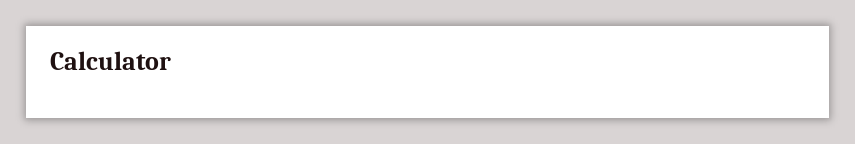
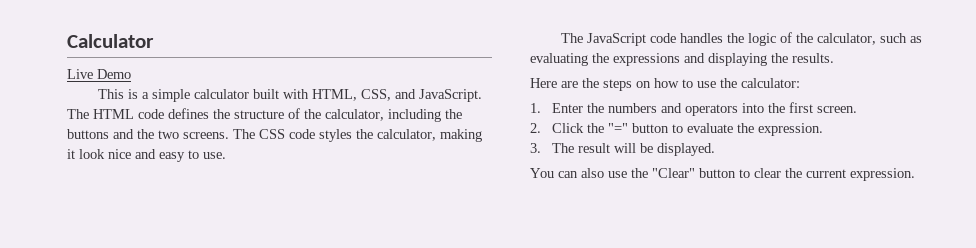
+ Live Demo
+ This is a simple calculator built with HTML, CSS, and JavaScript. The HTML code defines the structure of the calculator, including the buttons and the two screens. The CSS code styles the calculator, making it look nice and easy to use.
+ The JavaScript code handles the logic of the calculator, such as evaluating the expressions and displaying the results.
+ Here are the steps on how to use the calculator:
+ 1. Enter the numbers and operators into the first screen.
+ 2. Click the "=" button to evaluate the expression.
+ 3. The result will be displayed.
+ You can also use the "Clear" button to clear the current expression.

